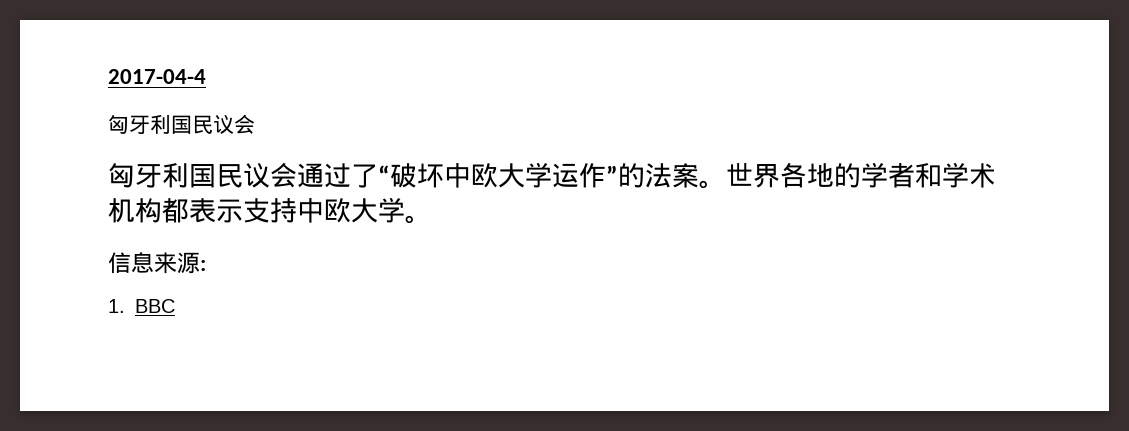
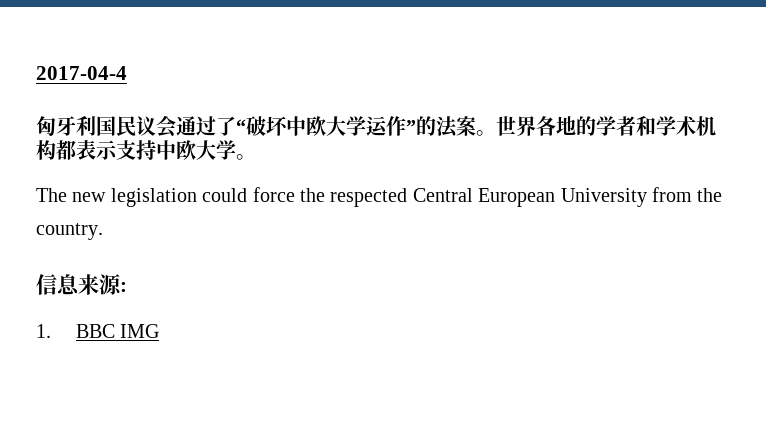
  2017-04-4
- 匈牙利国民议会
+ The new legislation could force the respected Central European University from the country.
- 1. BBC
+ 1. BBC IMG

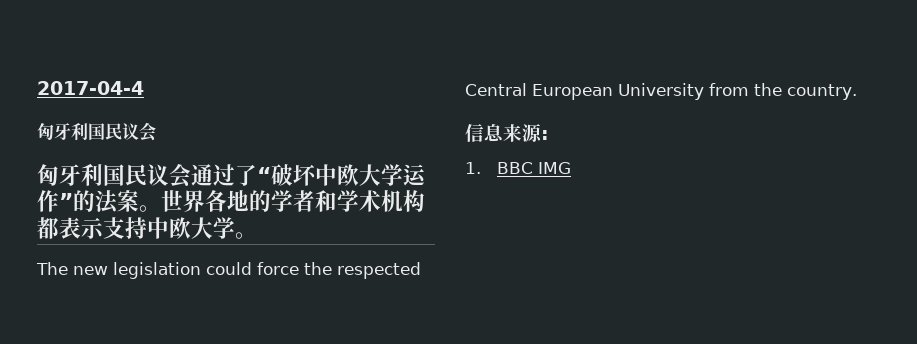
  2017-04-4
+ 匈牙利国民议会

